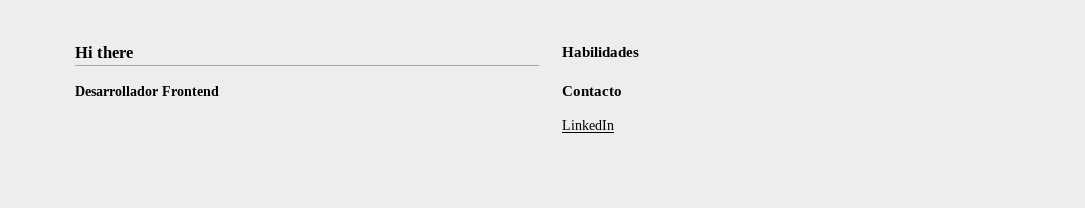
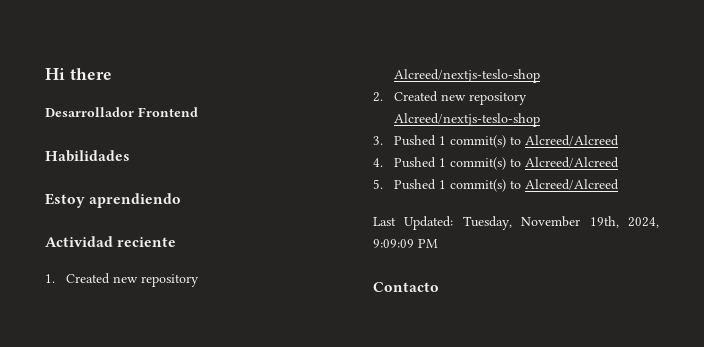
+ Estoy aprendiendo
+ Actividad reciente
+ 1. Created new repository Alcreed/nextjs-teslo-shop
+ 2. Created new repository Alcreed/nextjs-teslo-shop
+ 3. Pushed 1 commit(s) to Alcreed/Alcreed
+ 4. Pushed 1 commit(s) to Alcreed/Alcreed
+ 5. Pushed 1 commit(s) to Alcreed/Alcreed
+ Last Updated: Tuesday, November 19th, 2024, 9:09:09 PM
- LinkedIn

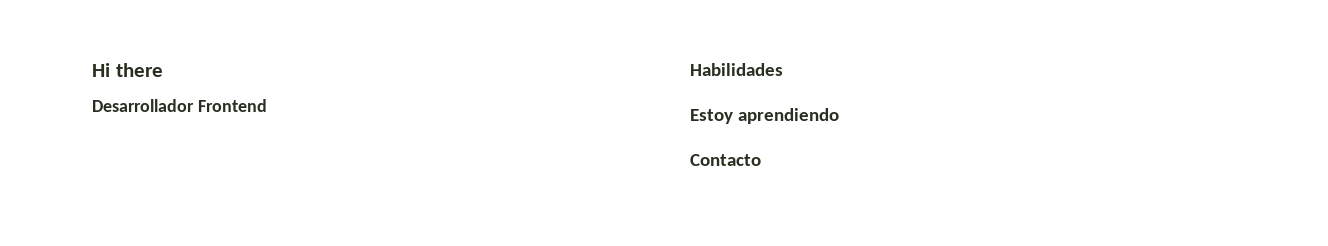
- Actividad reciente
- 1. Created new repository Alcreed/nextjs-teslo-shop
- 2. Created new repository Alcreed/nextjs-teslo-shop
- 3. Pushed 1 commit(s) to Alcreed/Alcreed
- 4. Pushed 1 commit(s) to Alcreed/Alcreed
- 5. Pushed 1 commit(s) to Alcreed/Alcreed
- Last Updated: Tuesday, November 19th, 2024, 9:09:09 PM

